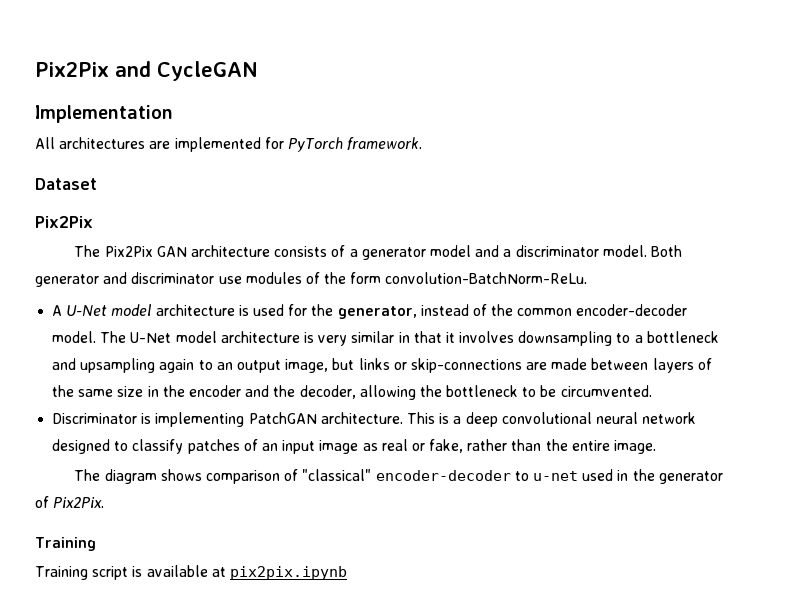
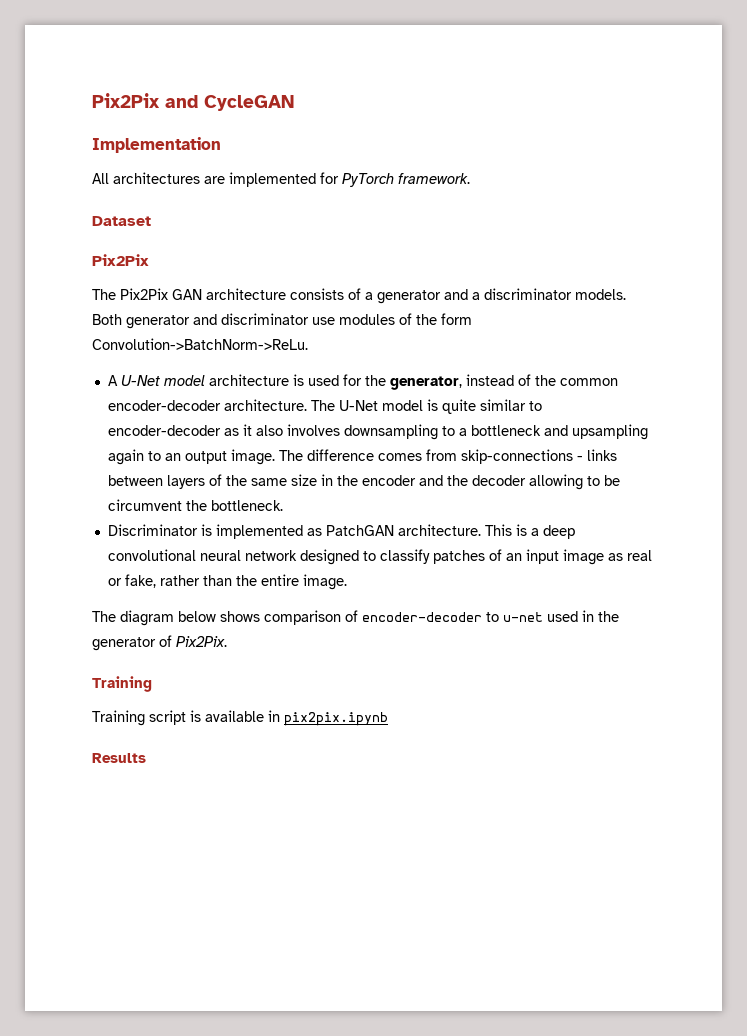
- The Pix2Pix GAN architecture consists of a generator model and a discriminator model.
+ The Pix2Pix GAN architecture consists of a generator and a discriminator models.
- Both generator and discriminator use modules of the form convolution-BatchNorm-ReLu.
+ Both generator and discriminator use modules of the form Convolution->BatchNorm->ReLu.
- A U-Net model architecture is used for the generator, instead of the common encoder-decoder model.
+ A U-Net model architecture is used for the generator, instead of the common encoder-decoder architecture.
- The U-Net model architecture is very similar in that it involves downsampling to a bottleneck and upsampling again to an output image, but links or skip-connections are made between layers of the same size in the encoder and the decoder, allowing the bottleneck to be circumvented.
+ The U-Net model is quite similar to encoder-decoder as it also involves downsampling to a bottleneck and upsampling again to an output image. The difference comes from skip-connections - links between layers of the same size in the encoder and the decoder allowing to be circumvent the bottleneck.
- Discriminator is implementing PatchGAN architecture.
+ Discriminator is implemented as PatchGAN architecture.
- The diagram shows comparison of "classical" encoder-decoder to u-net used in the generator of Pix2Pix.
+ The diagram below shows comparison of encoder-decoder to u-net used in the generator of Pix2Pix.
- Training script is available at pix2pix.ipynb
+ Training script is available in pix2pix.ipynb
+ Results

